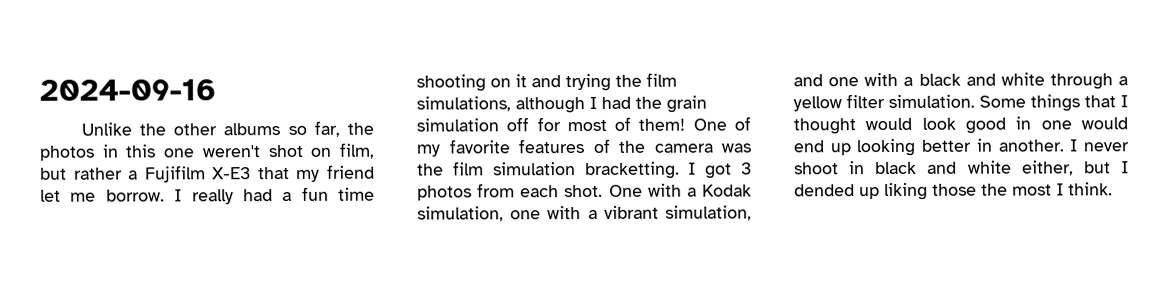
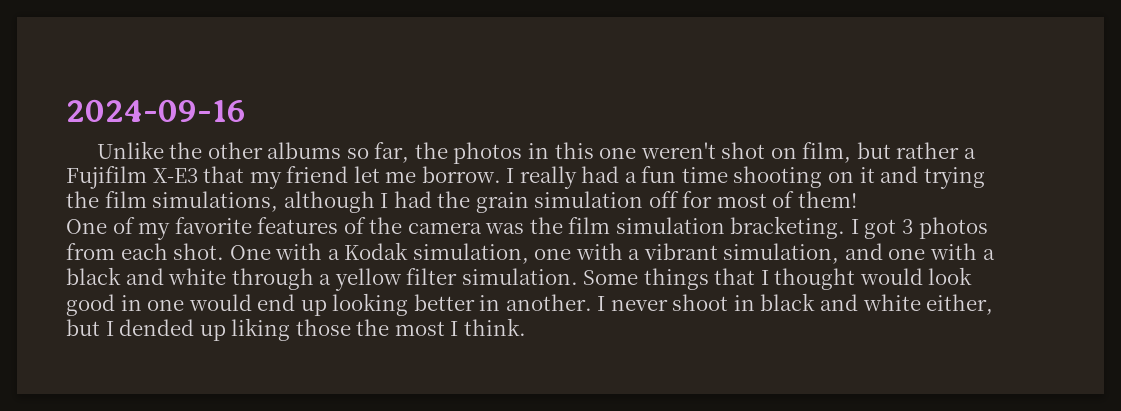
- I really had a fun time shooting on it and trying the film simulations, although I had the grain simulation off for most of them! One of my favorite features of the camera was the film simulation bracketting.
+ I really had a fun time shooting on it and trying the film simulations, although I had the grain simulation off for most of them!
+ One of my favorite features of the camera was the film simulation bracketing.

